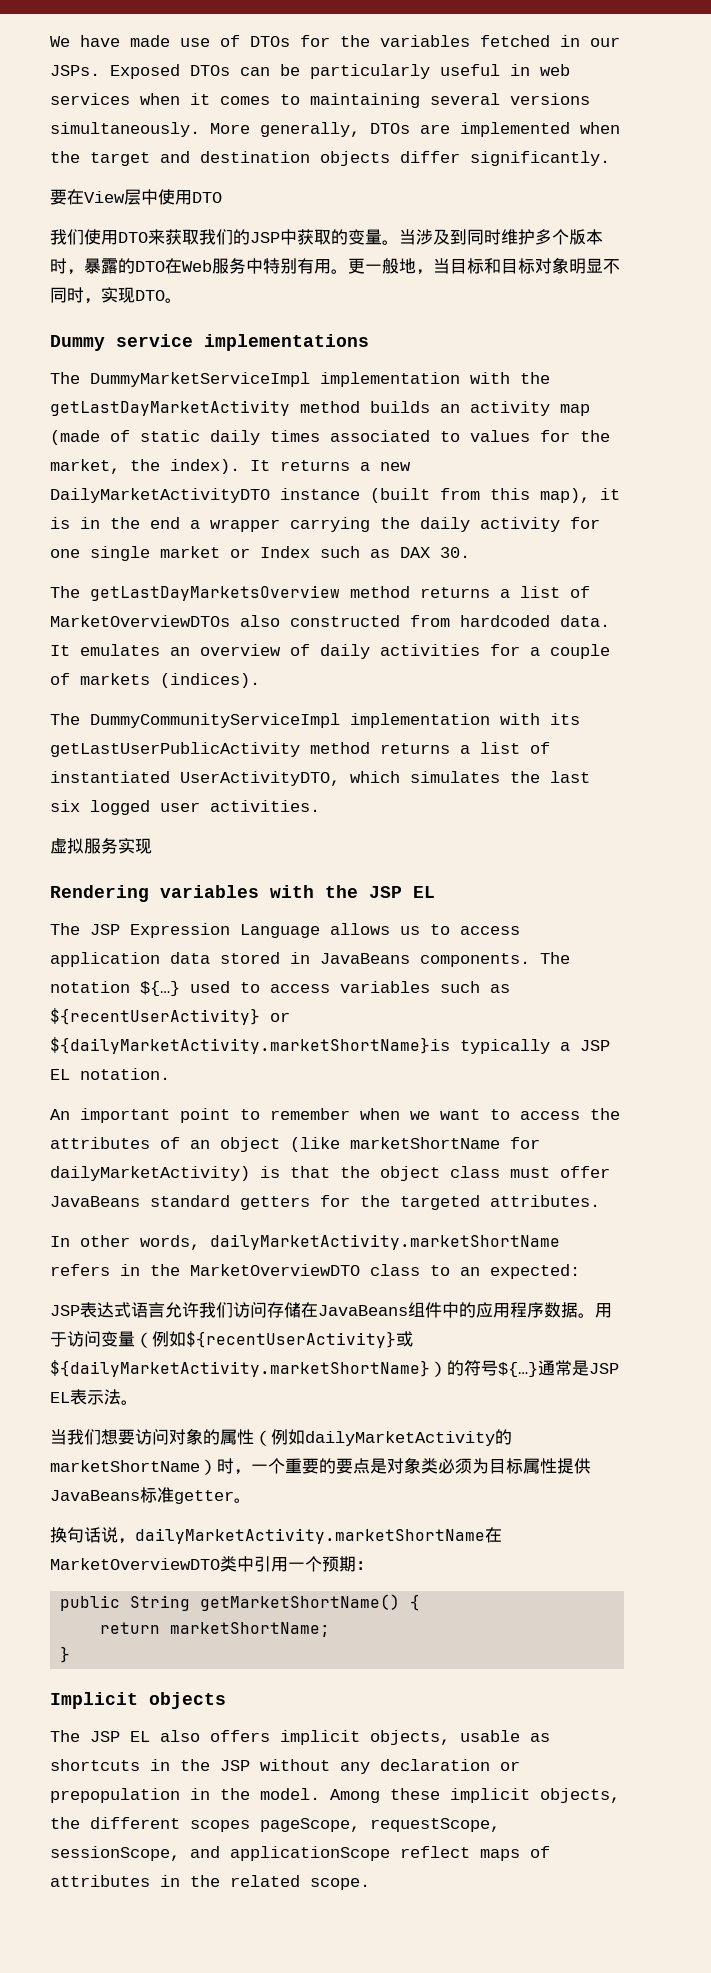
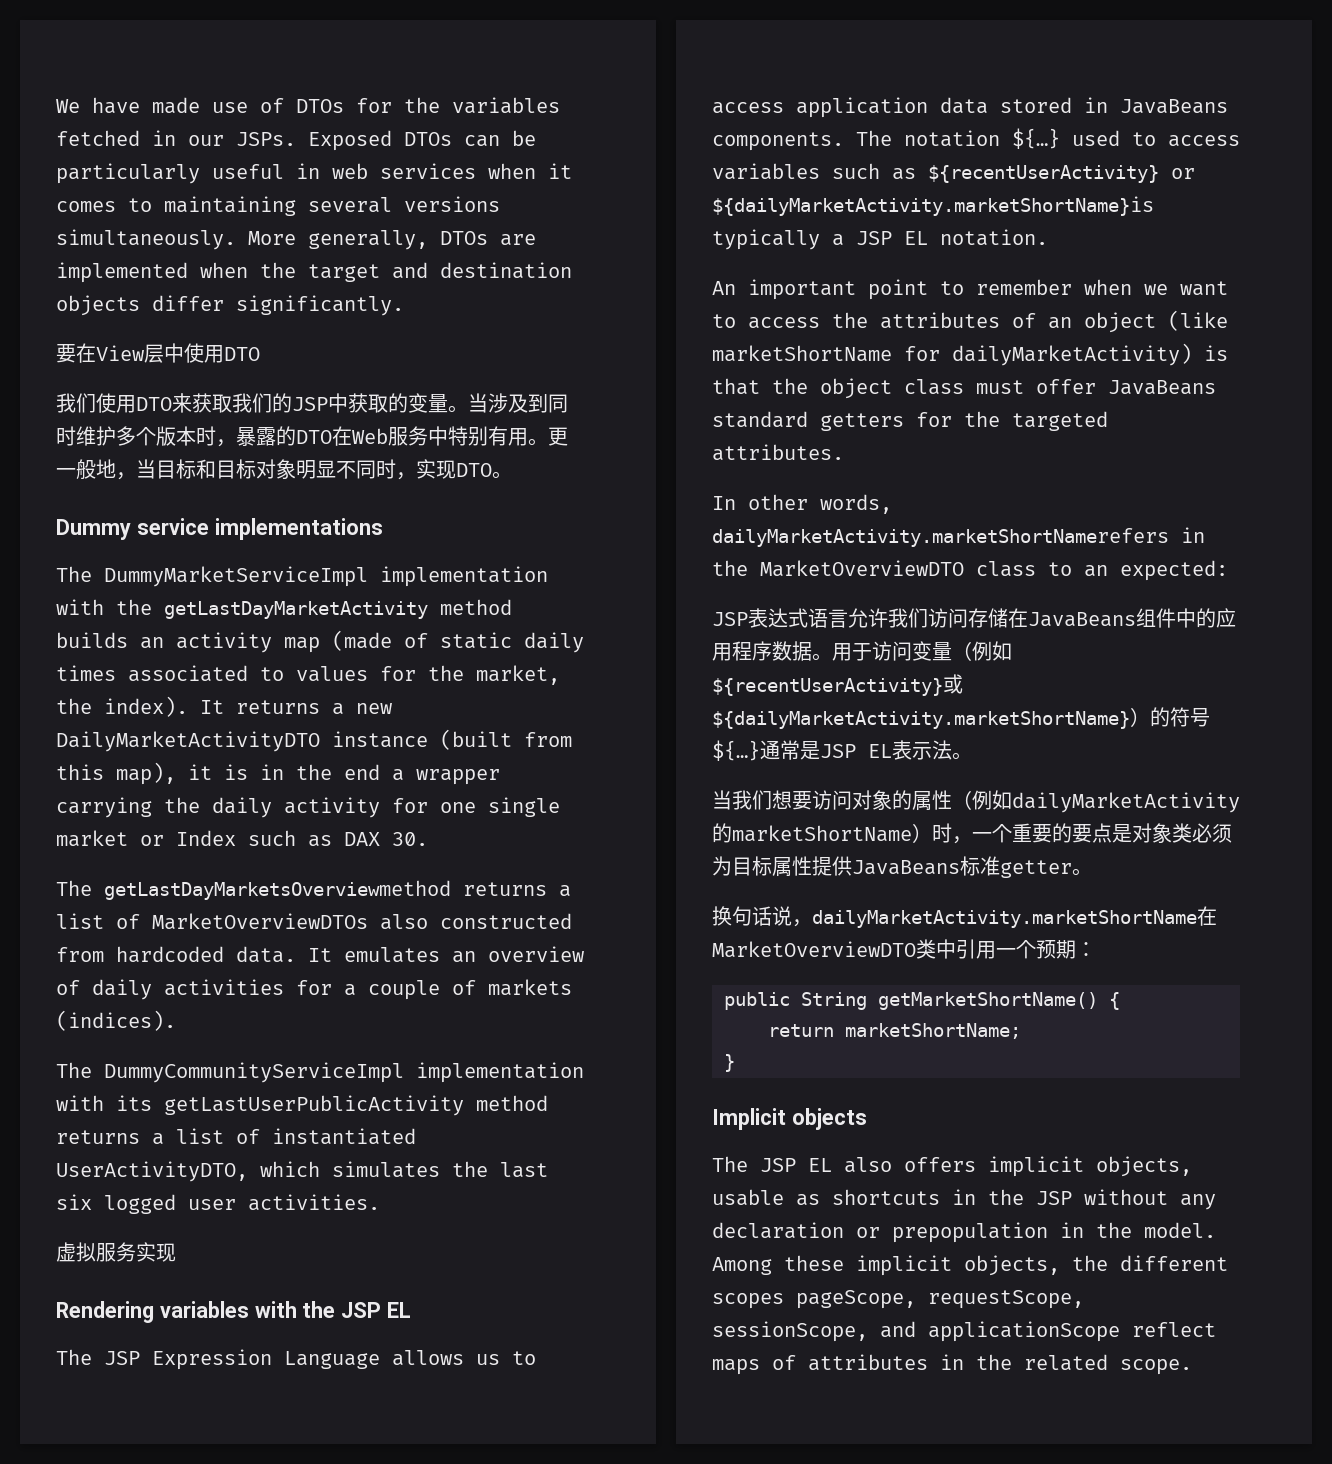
- The getLastDayMarketsOverview method returns a list of MarketOverviewDTOs also constructed from hardcoded data.
+ The getLastDayMarketsOverviewmethod returns a list of MarketOverviewDTOs also constructed from hardcoded data.
- In other words, dailyMarketActivity.marketShortName refers in the MarketOverviewDTO class to an expected:
+ In other words, dailyMarketActivity.marketShortNamerefers in the MarketOverviewDTO class to an expected:

